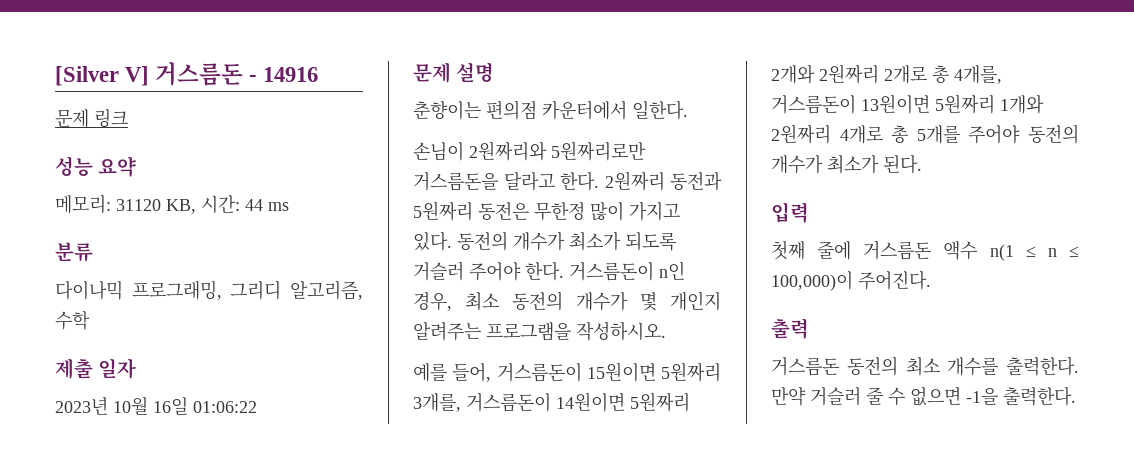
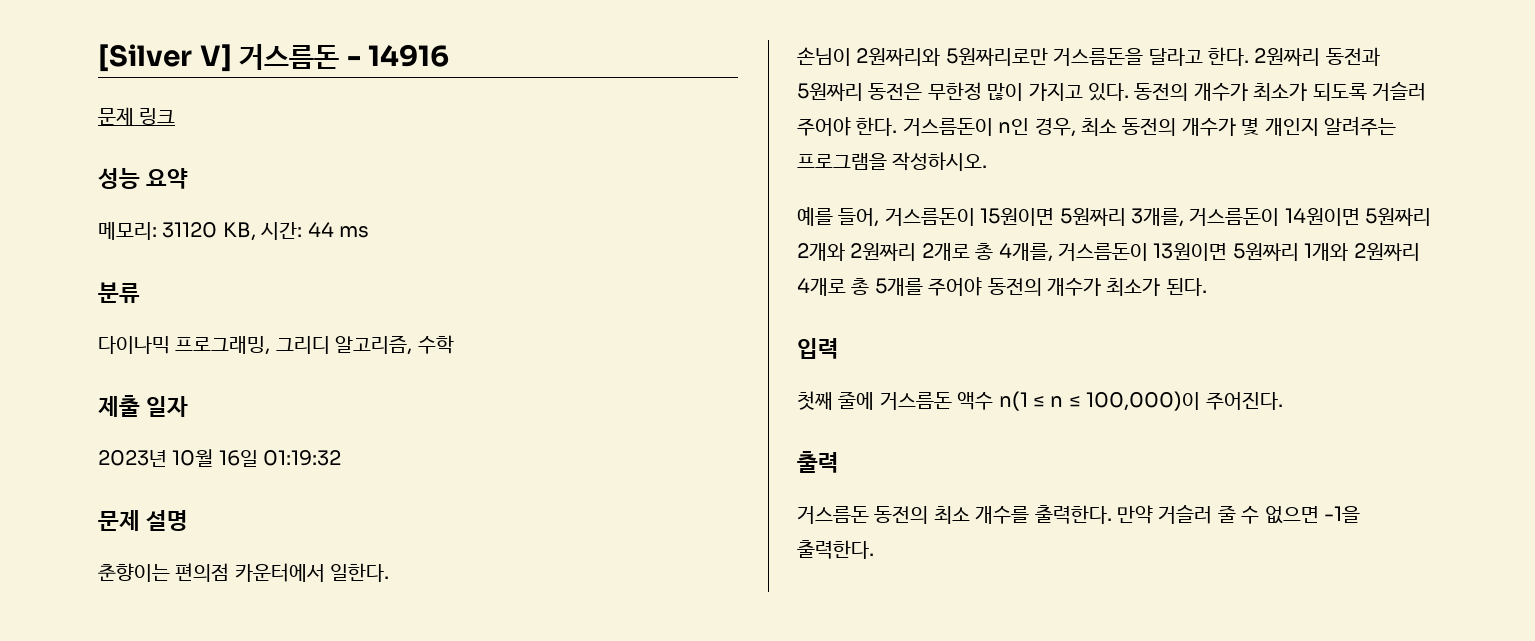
- 2023년 10월 16일 01:06:22
+ 2023년 10월 16일 01:19:32

